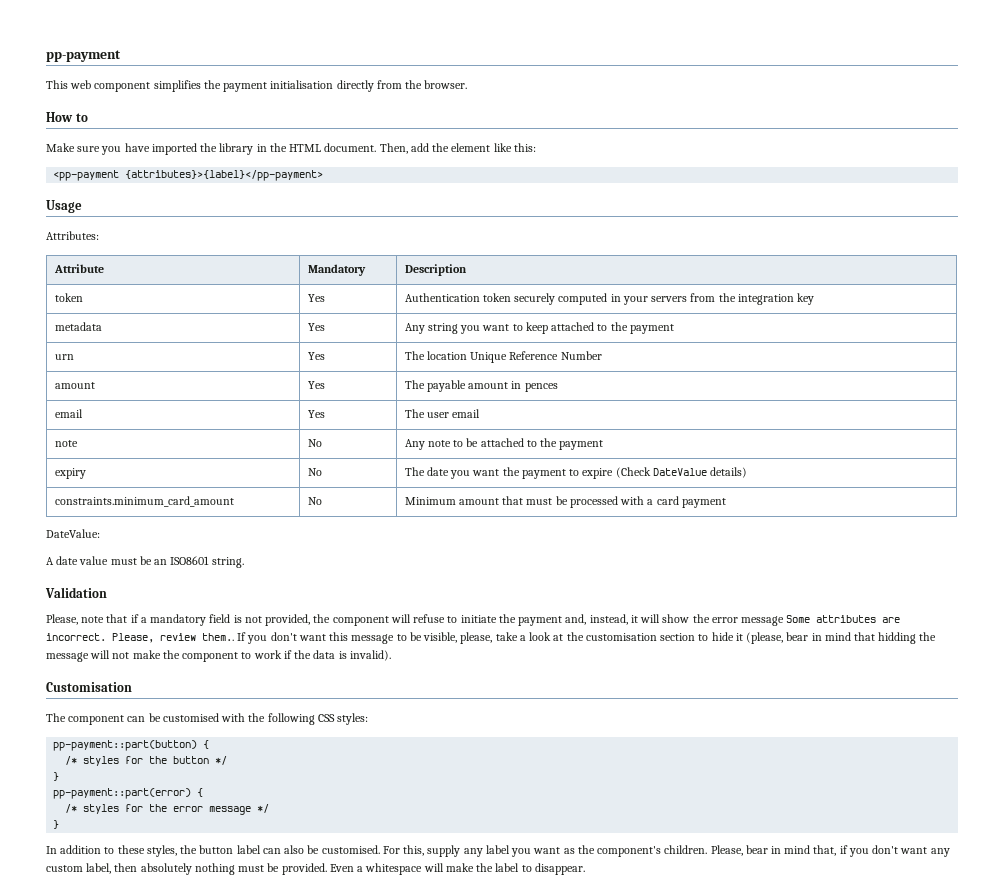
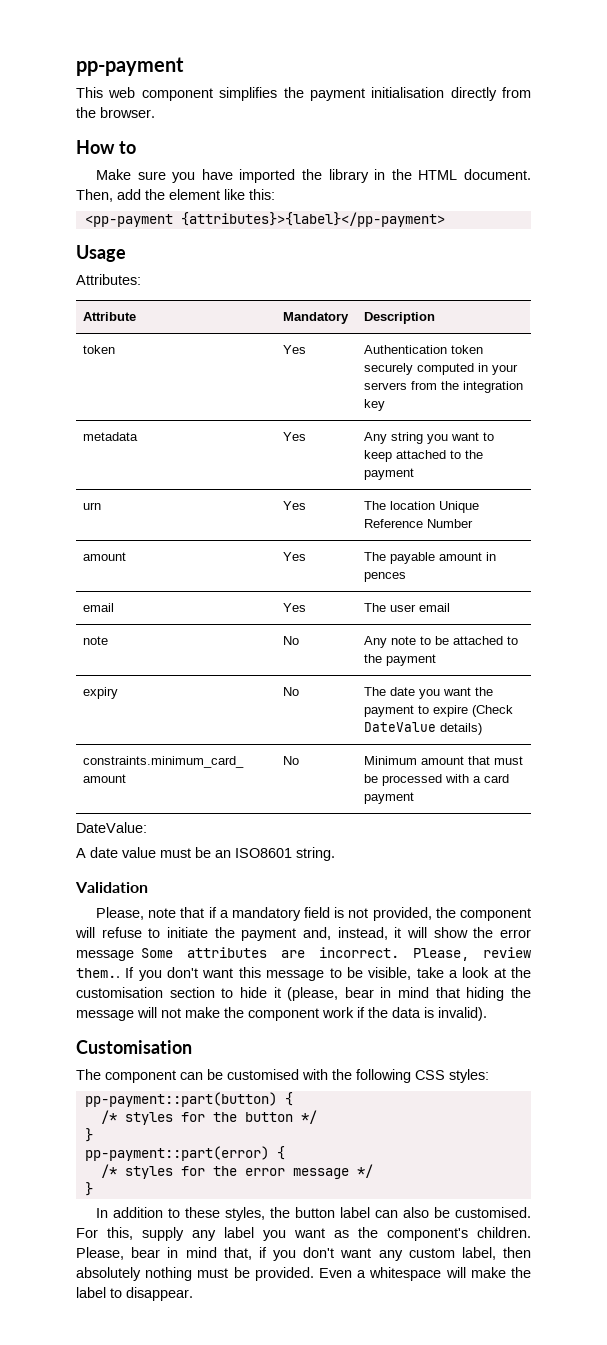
- If you don't want this message to be visible, please, take a look at the customisation section to hide it (please, bear in mind that hidding the message will not make the component to work if the data is invalid).
+ If you don't want this message to be visible, take a look at the customisation section to hide it (please, bear in mind that hiding the message will not make the component work if the data is invalid).

